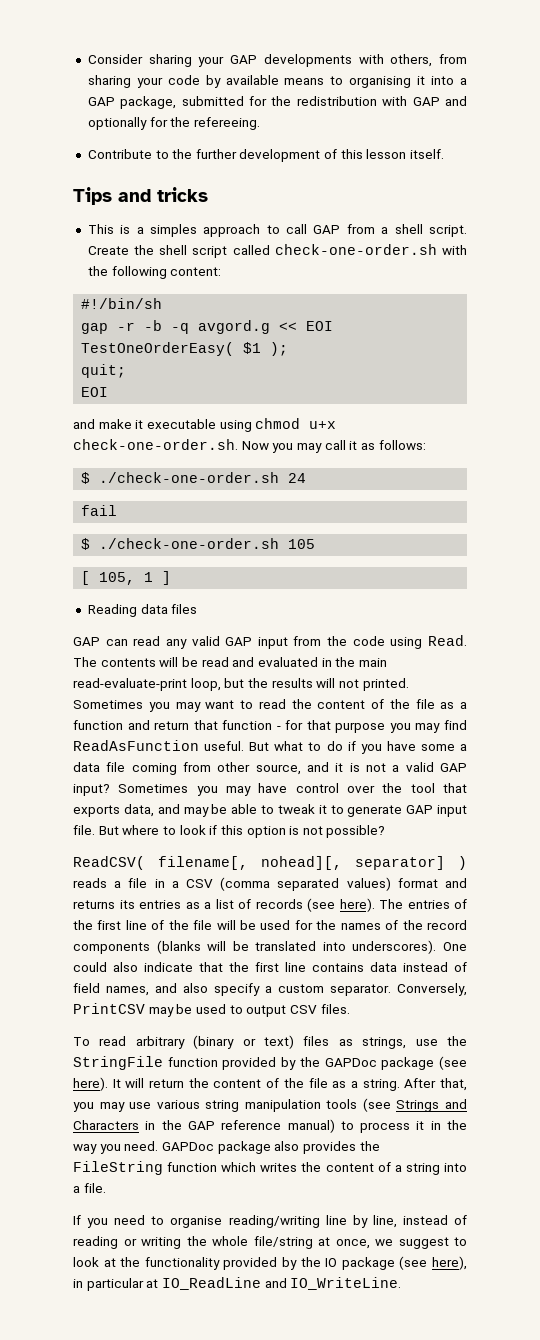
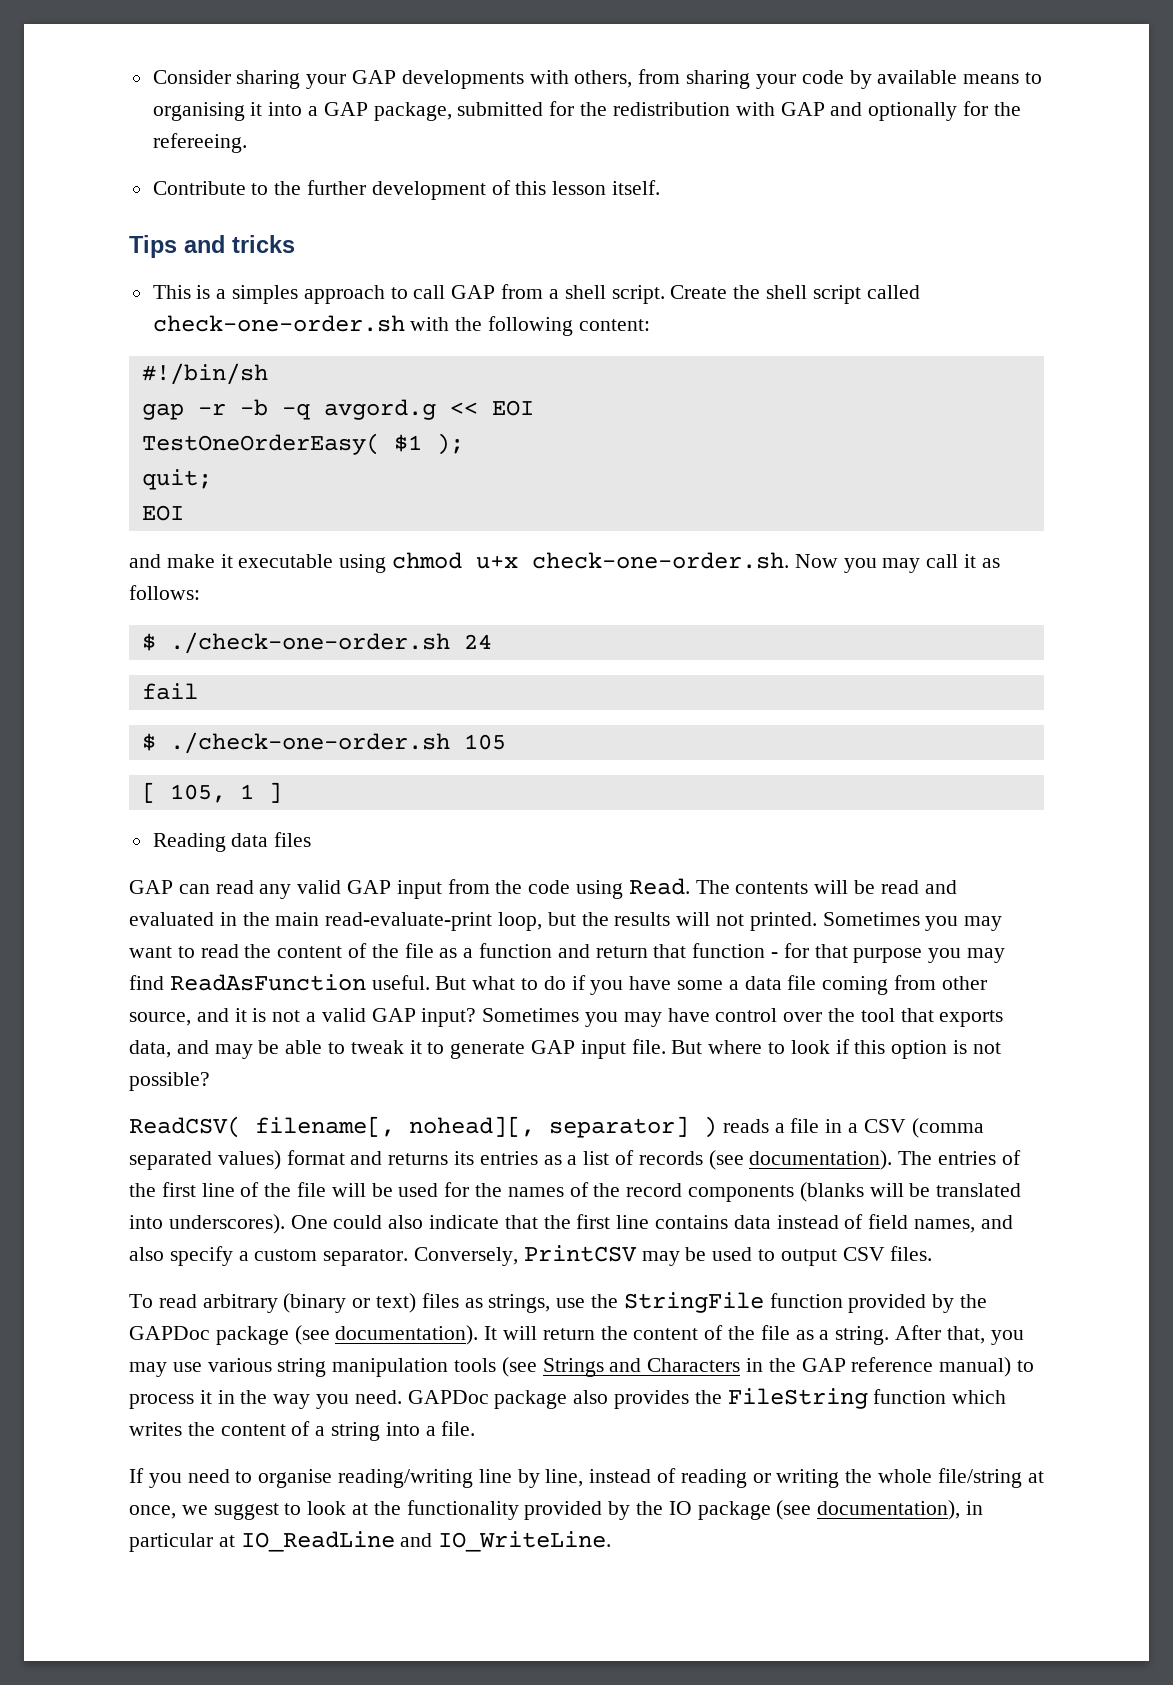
- ReadCSV( filename[, nohead][, separator] ) reads a file in a CSV (comma separated values) format and returns its entries as a list of records (see here).
+ ReadCSV( filename[, nohead][, separator] ) reads a file in a CSV (comma separated values) format and returns its entries as a list of records (see documentation).
- To read arbitrary (binary or text) files as strings, use the StringFile function provided by the GAPDoc package (see here).
+ To read arbitrary (binary or text) files as strings, use the StringFile function provided by the GAPDoc package (see documentation).
- If you need to organise reading/writing line by line, instead of reading or writing the whole file/string at once, we suggest to look at the functionality provided by the IO package (see here), in particular at IO_ReadLine and IO_WriteLine.
+ If you need to organise reading/writing line by line, instead of reading or writing the whole file/string at once, we suggest to look at the functionality provided by the IO package (see documentation), in particular at IO_ReadLine and IO_WriteLine.

